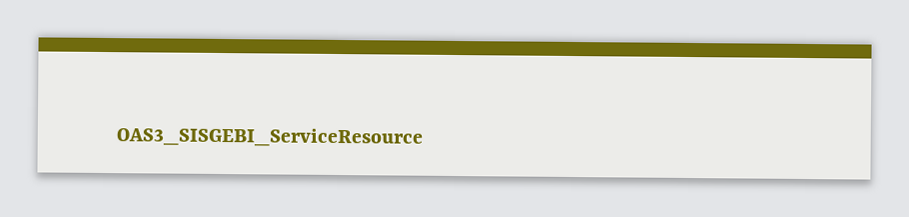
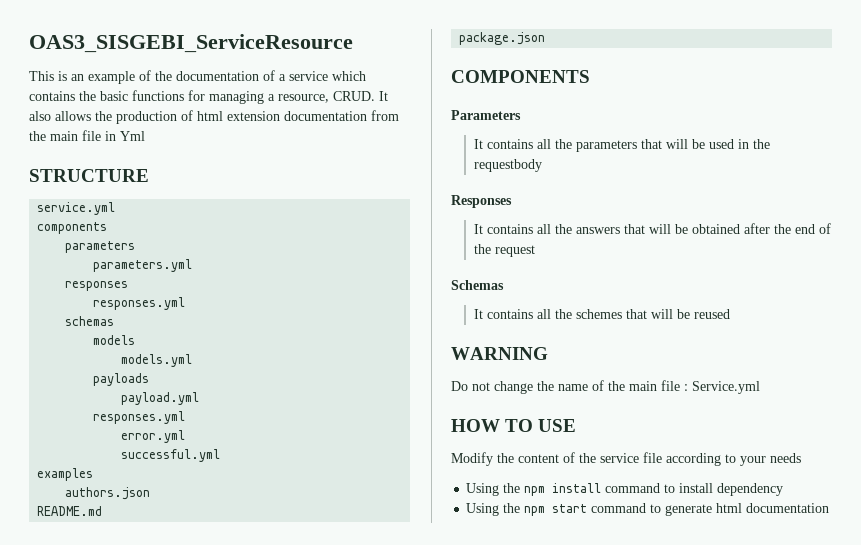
+ This is an example of the documentation of a service which contains the basic functions for managing a resource, CRUD. It also allows the production of html extension documentation from the main file in Yml
+ STRUCTURE
+ service.yml
+ components
+ parameters
+ parameters.yml
+ responses
+ responses.yml
+ schemas
+ models
+ models.yml
+ payloads
+ payload.yml
+ responses.yml
+ error.yml
+ successful.yml
+ examples
+ authors.json
+ README.md
+ package.json
+ COMPONENTS
+ Parameters
+ It contains all the parameters that will be used in the requestbody
+ Responses
+ It contains all the answers that will be obtained after the end of the request
+ Schemas
+ It contains all the schemes that will be reused
+ WARNING
+ Do not change the name of the main file : Service.yml
+ HOW TO USE
+ Modify the content of the service file according to your needs
+ Using the npm install command to install dependency
+ Using the npm start command to generate html documentation

